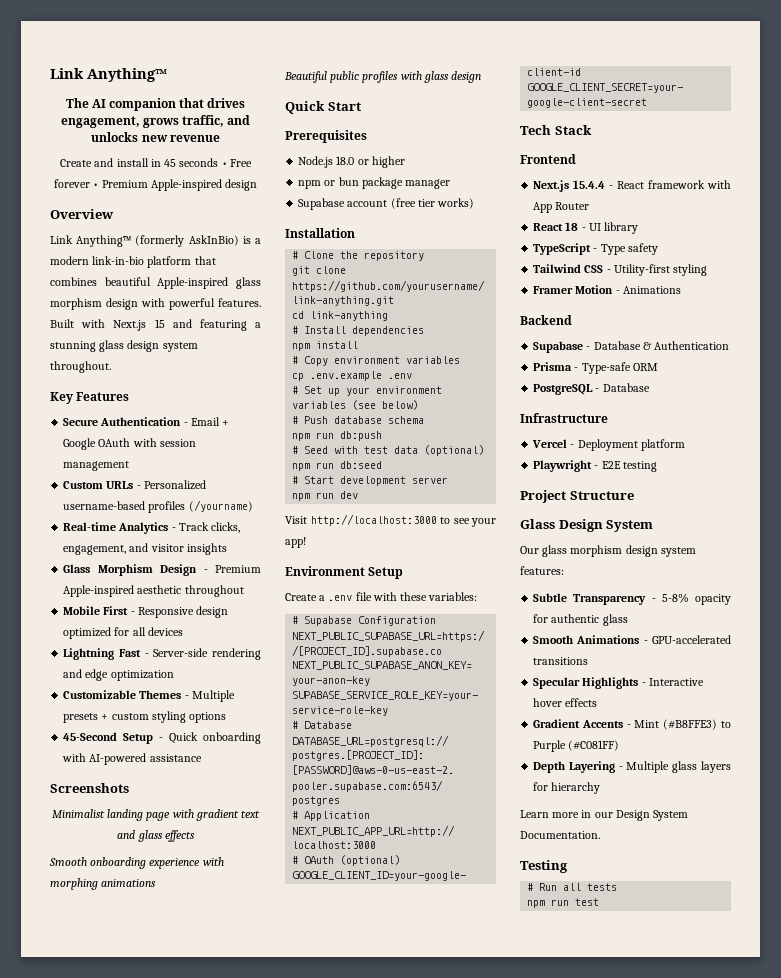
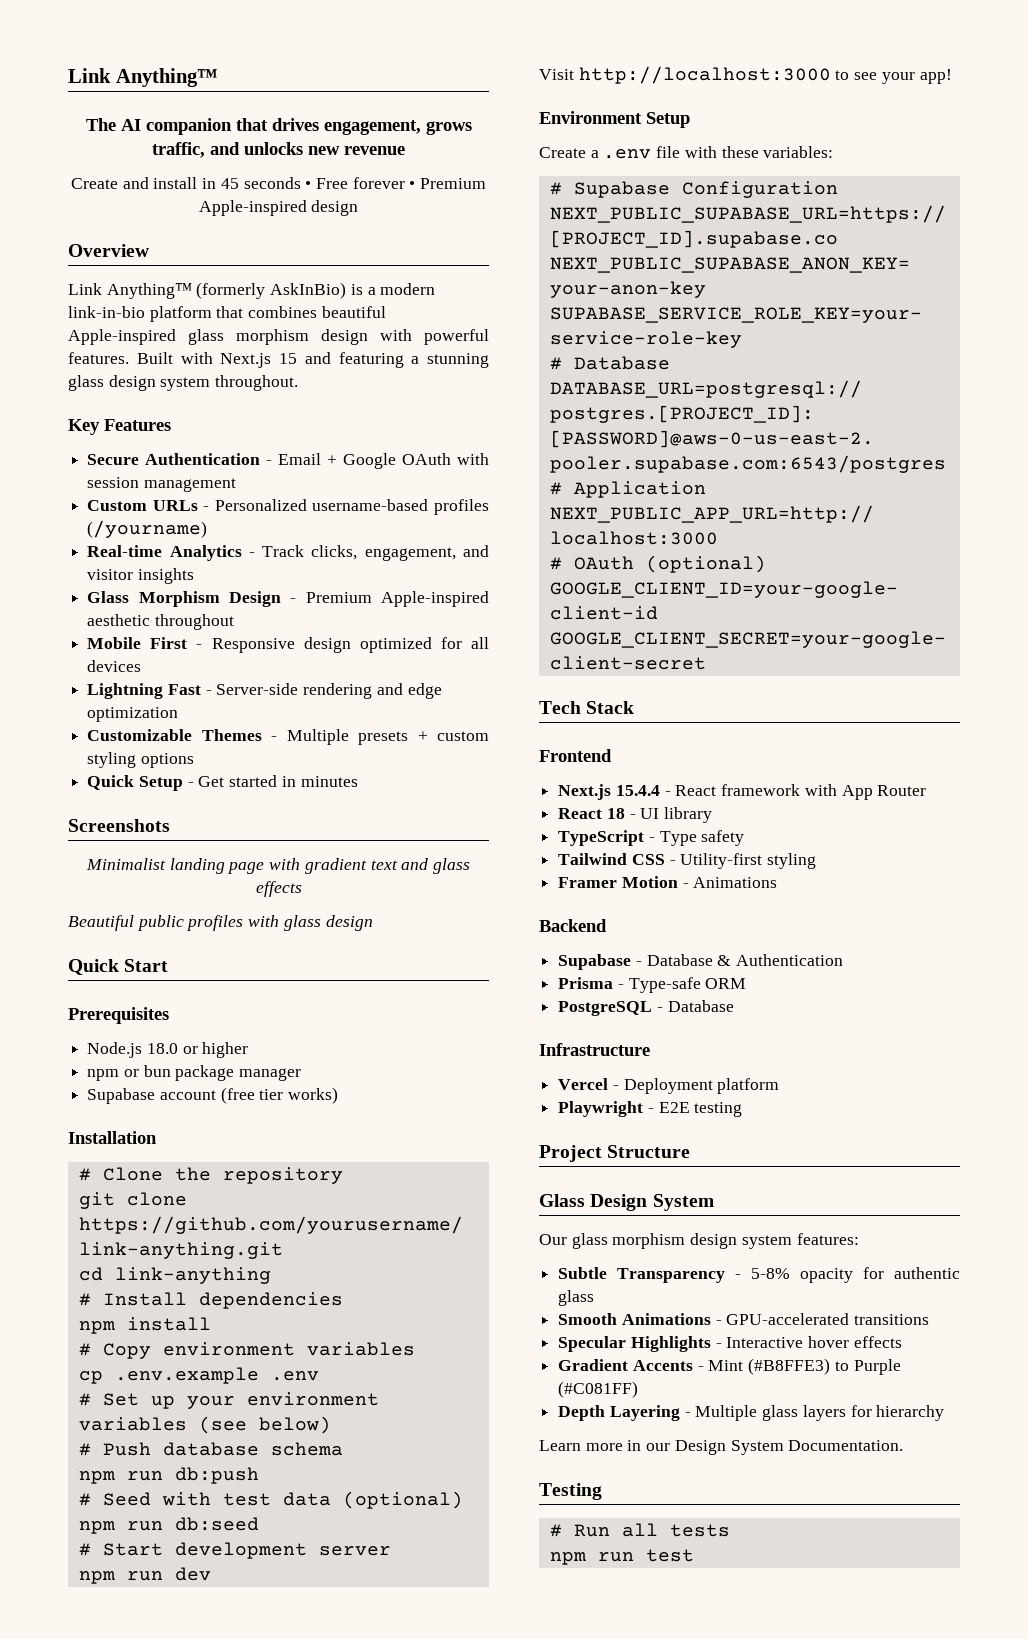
- 45-Second Setup - Quick onboarding with AI-powered assistance
+ Quick Setup - Get started in minutes
- Smooth onboarding experience with morphing animations

